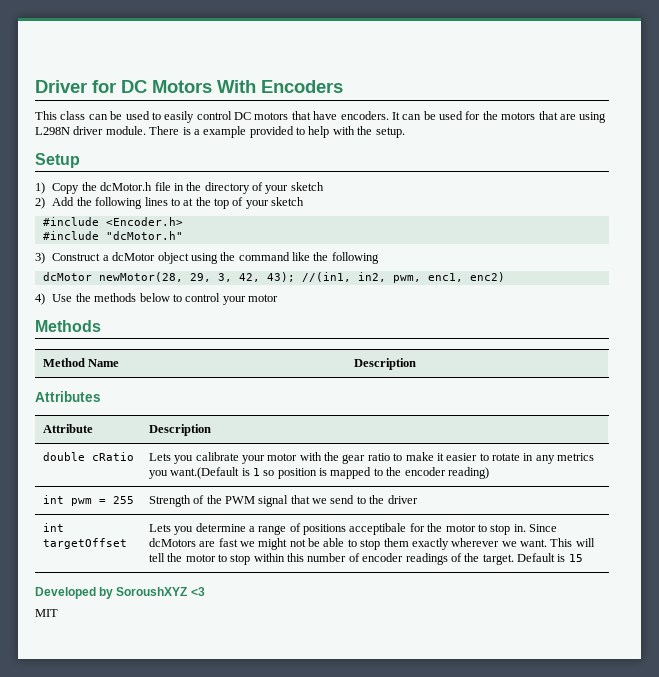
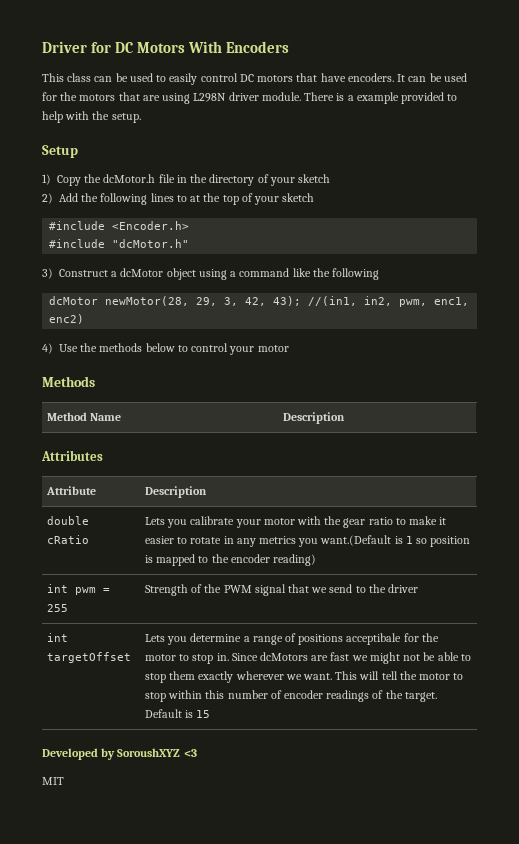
- 3) Construct a dcMotor object using the command like the following
+ 3) Construct a dcMotor object using a command like the following

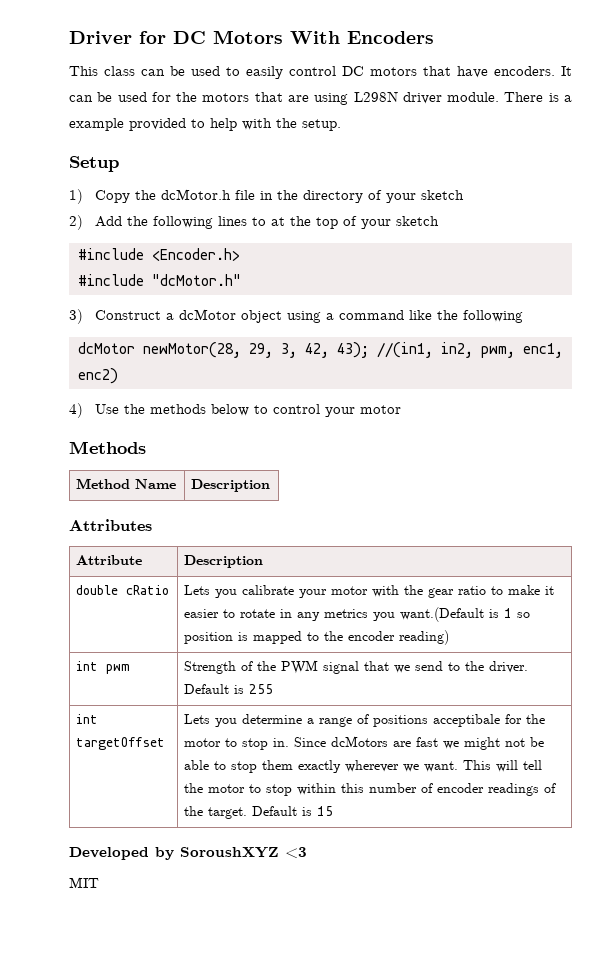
- int pwm = 255 | Strength of the PWM signal that we send to the driver
+ int pwm | Strength of the PWM signal that we send to the driver. Default is 255

